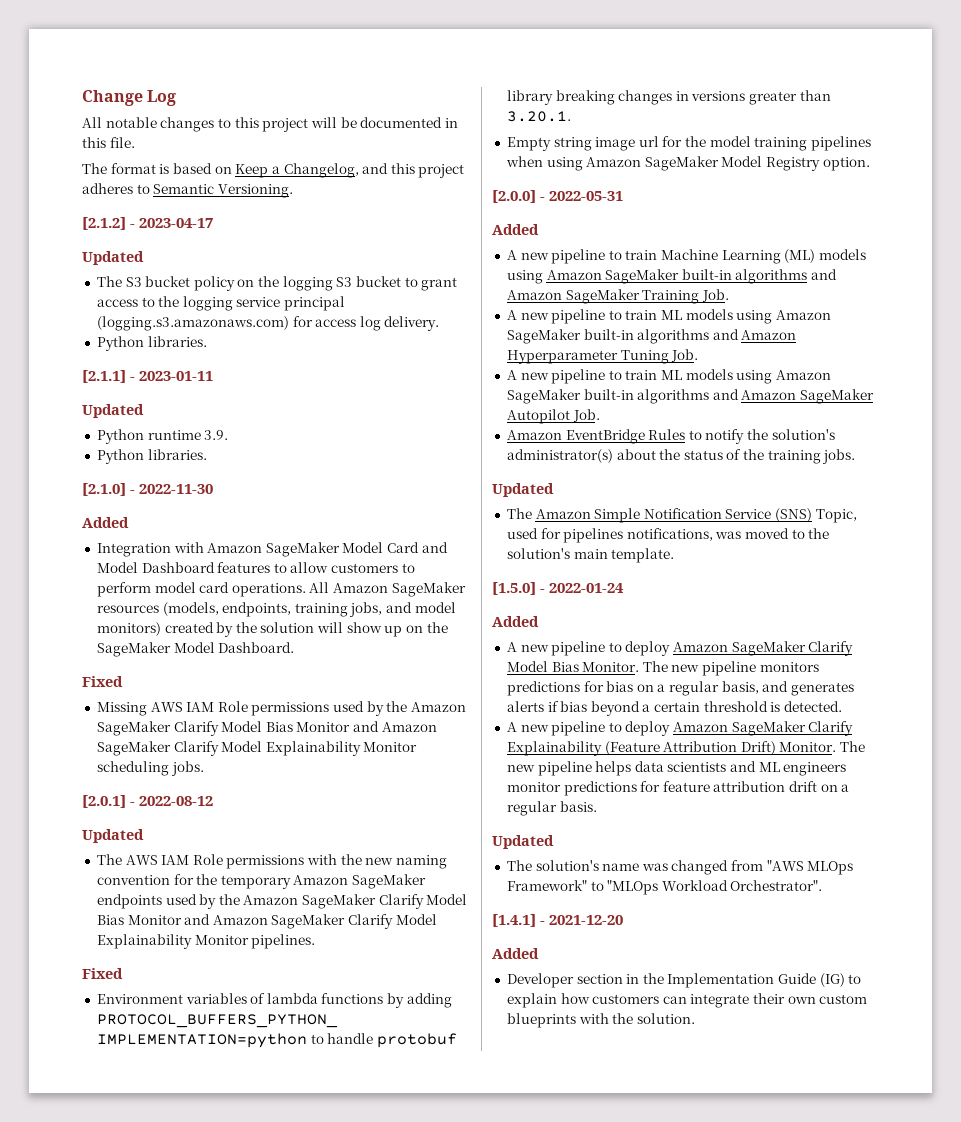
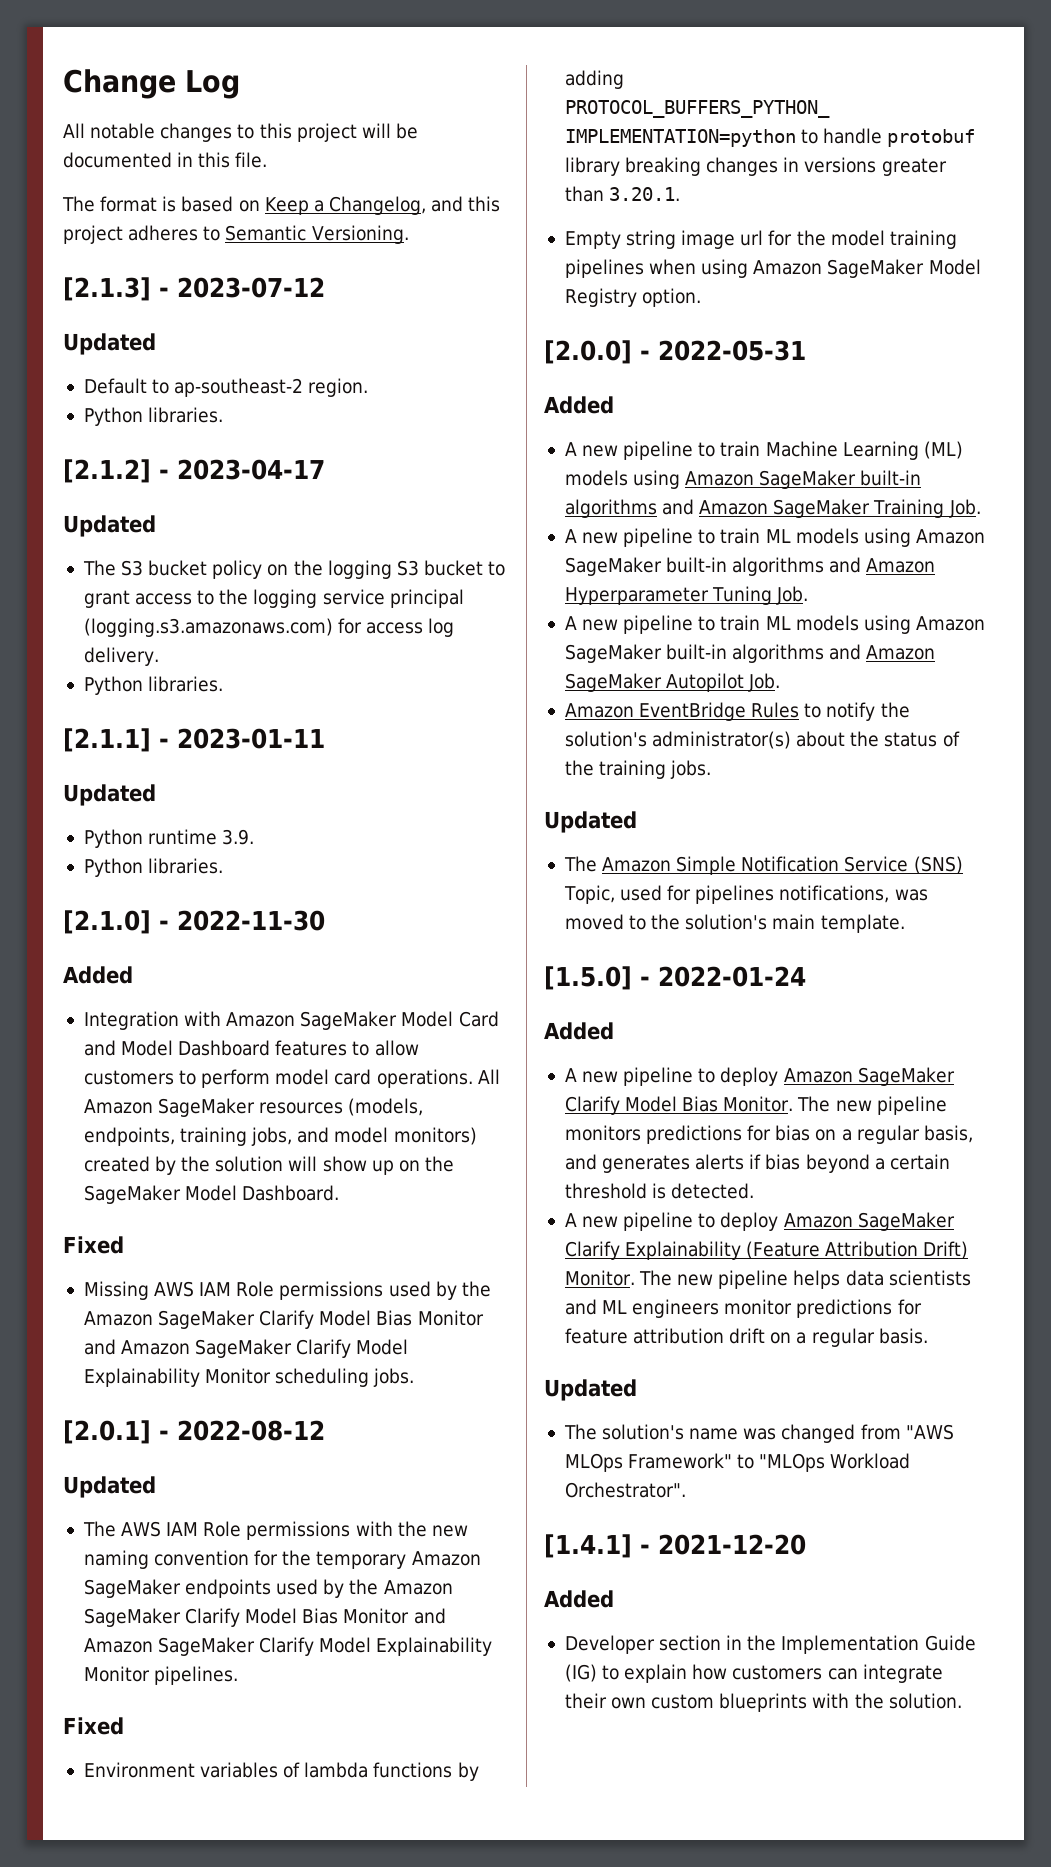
+ [2.1.3] - 2023-07-12
+ Updated
+ Default to ap-southeast-2 region.
+ Python libraries.

